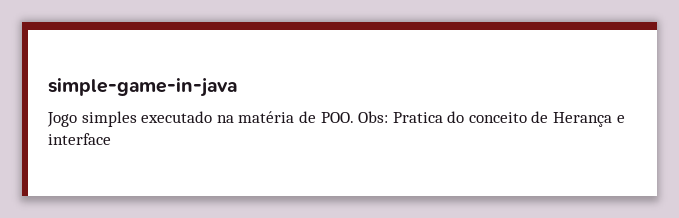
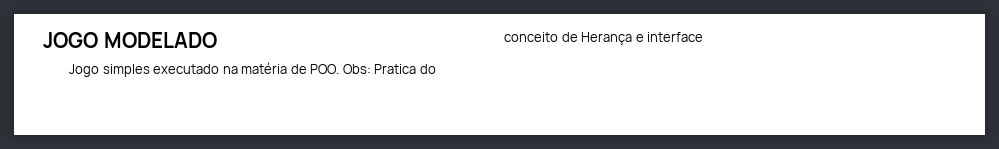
- simple-game-in-java
+ JOGO MODELADO

